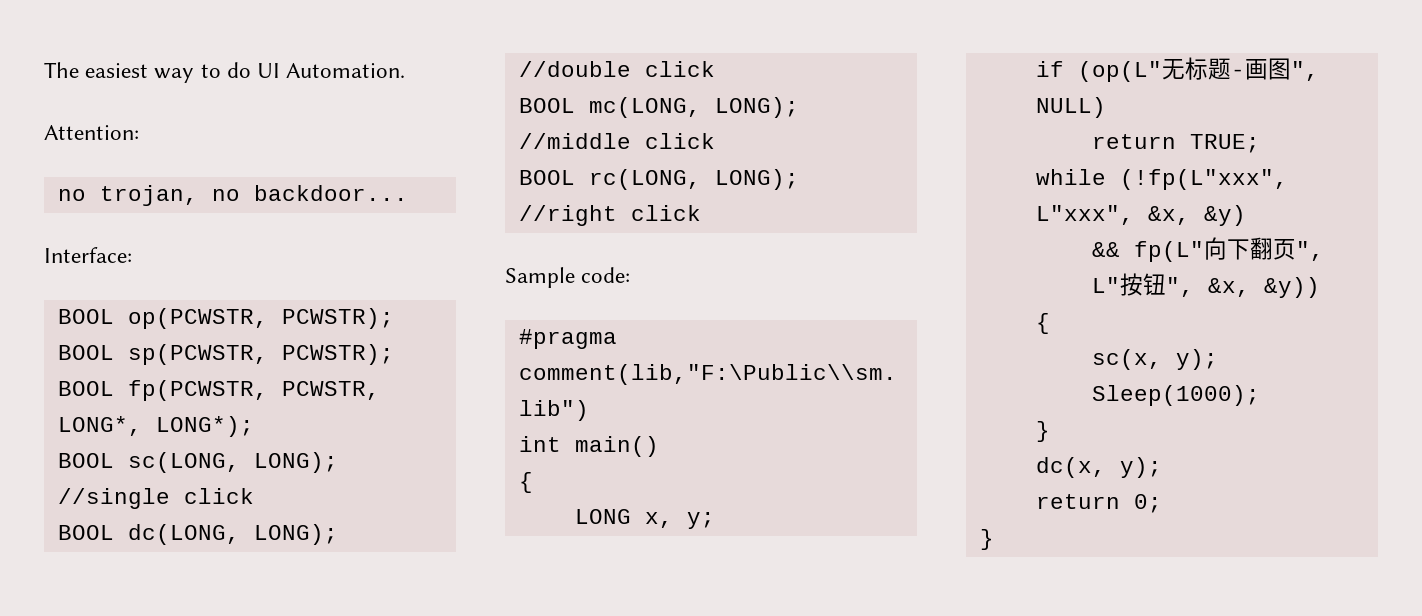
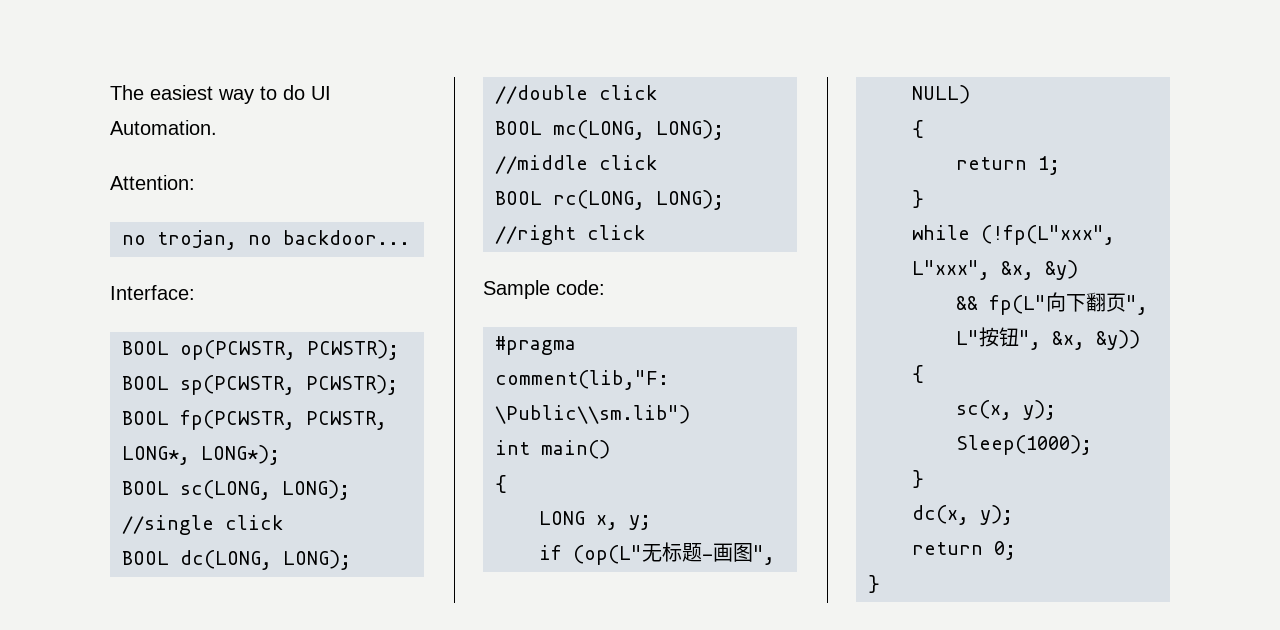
  if (op(L"无标题-画图", NULL)
- return TRUE;
+ {
+ return 1;
+ }

